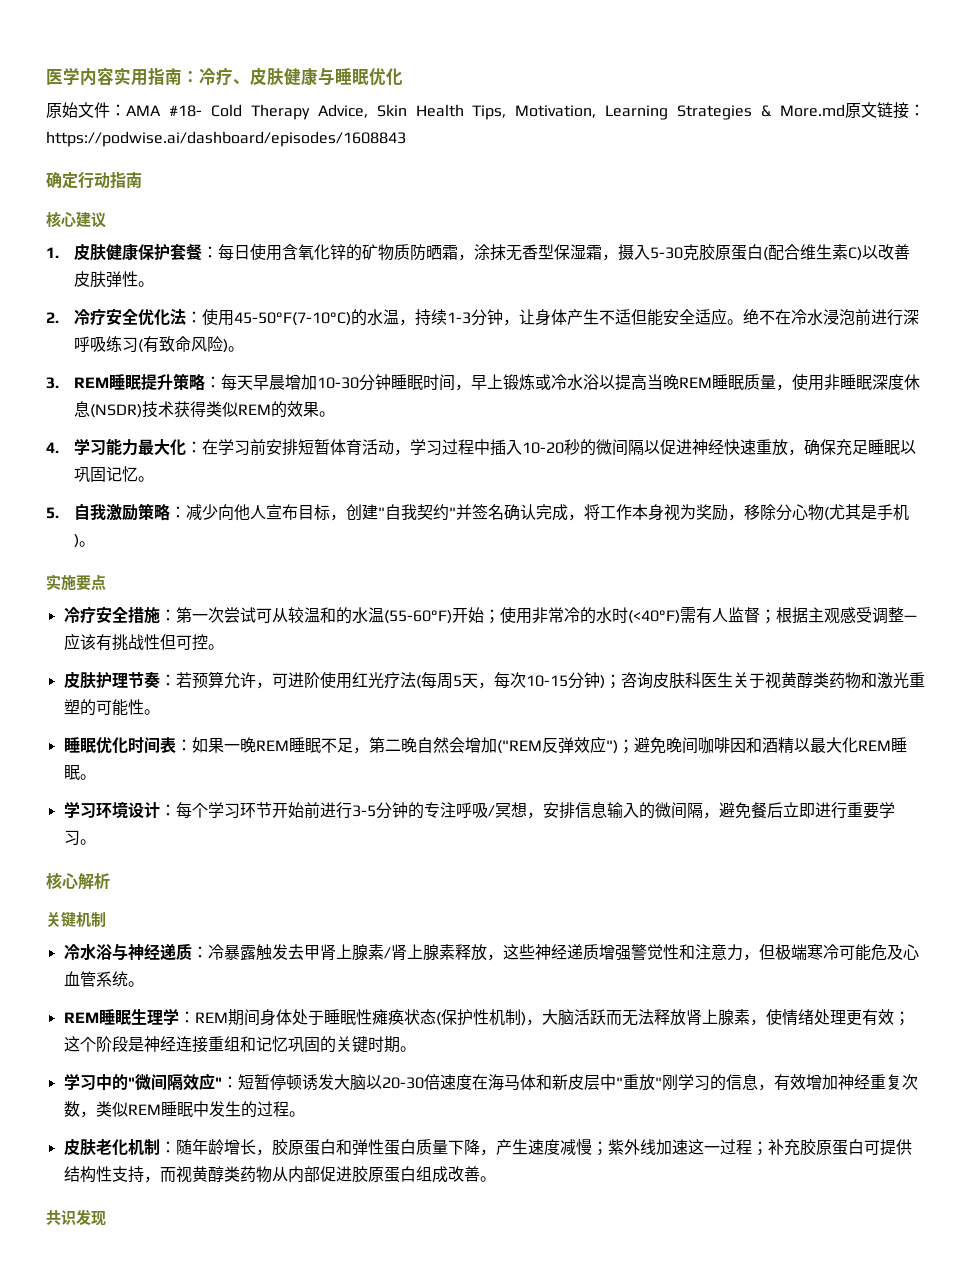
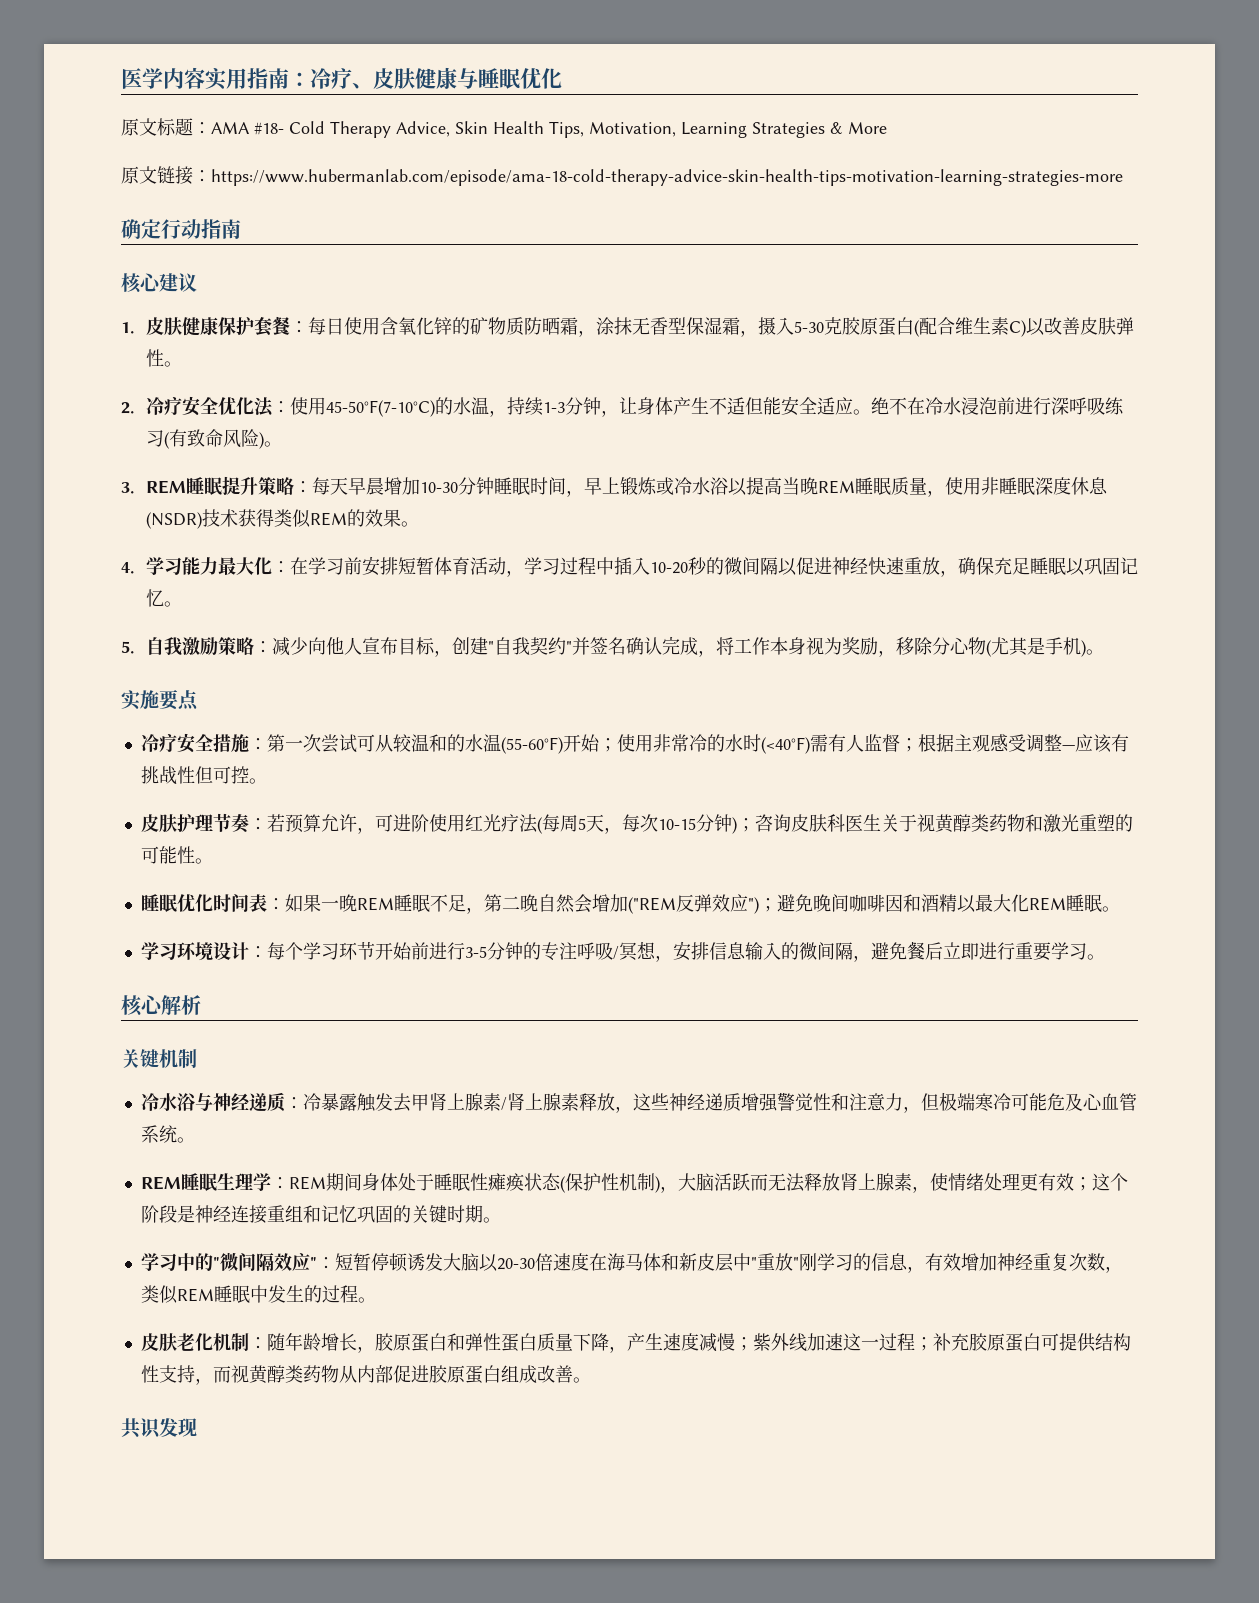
- 原始文件：AMA #18- Cold Therapy Advice, Skin Health Tips, Motivation, Learning Strategies & More.md原文链接：https://podwise.ai/dashboard/episodes/1608843
+ 原文标题：AMA #18- Cold Therapy Advice, Skin Health Tips, Motivation, Learning Strategies & More
+ 原文链接：https://www.hubermanlab.com/episode/ama-18-cold-therapy-advice-skin-health-tips-motivation-learning-strategies-more

